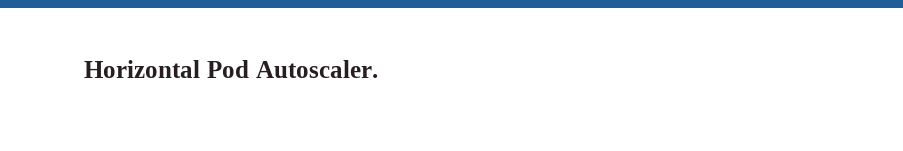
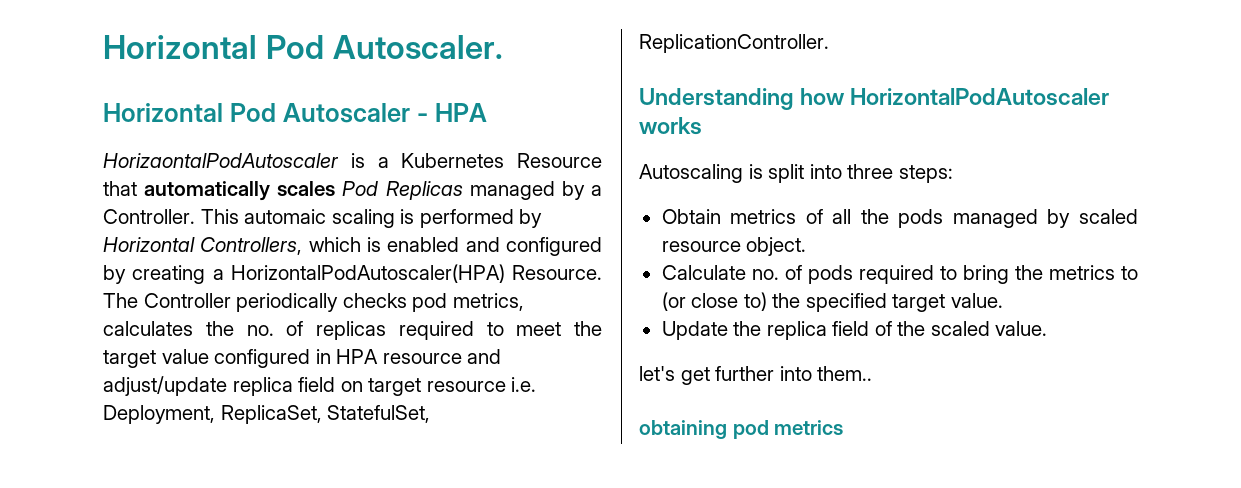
+ Horizontal Pod Autoscaler - HPA
+ HorizaontalPodAutoscaler is a Kubernetes Resource that automatically scales Pod Replicas managed by a Controller. This automaic scaling is performed by Horizontal Controllers, which is enabled and configured by creating a HorizontalPodAutoscaler(HPA) Resource. The Controller periodically checks pod metrics, calculates the no. of replicas required to meet the target value configured in HPA resource and adjust/update replica field on target resource i.e. Deployment, ReplicaSet, StatefulSet, ReplicationController.
+ Understanding how HorizontalPodAutoscaler works
+ Autoscaling is split into three steps:
+ Obtain metrics of all the pods managed by scaled resource object.
+ Calculate no. of pods required to bring the metrics to (or close to) the specified target value.
+ Update the replica field of the scaled value.
+ let's get further into them..
+ obtaining pod metrics

